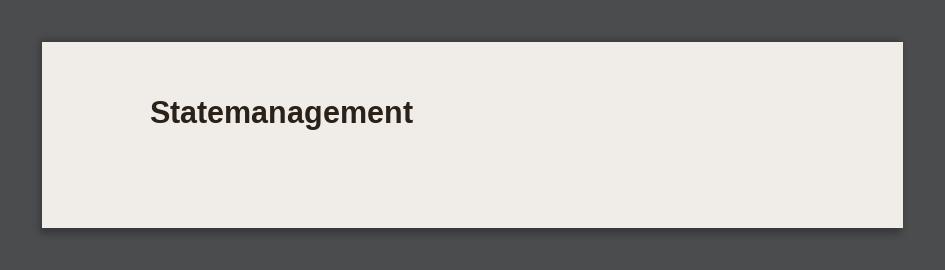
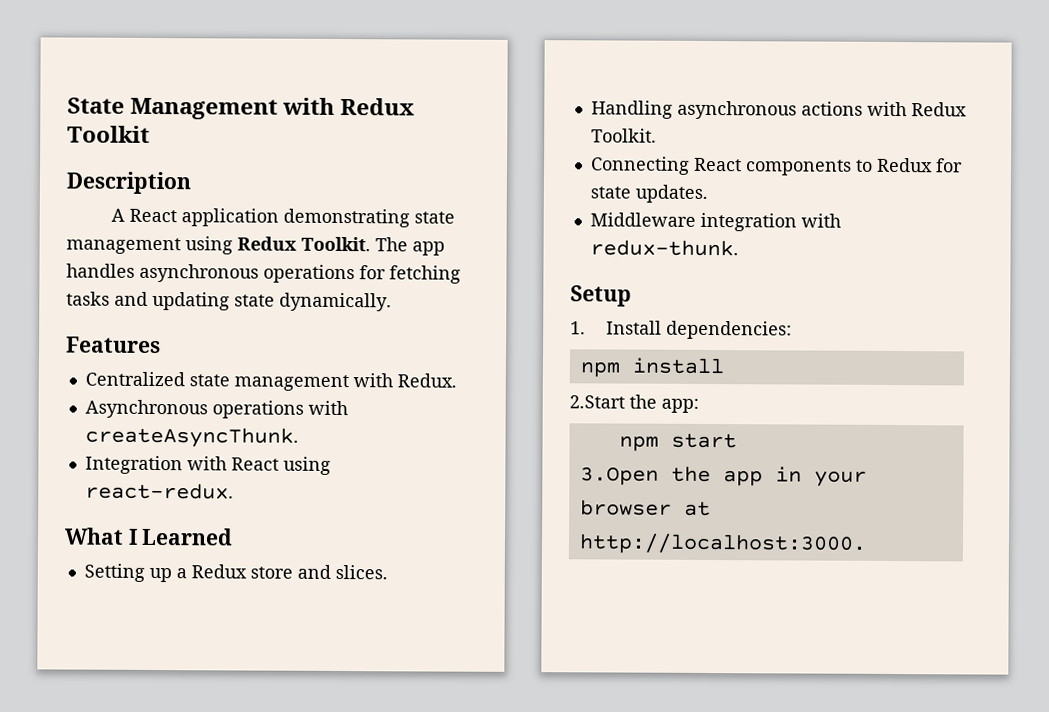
- Statemanagement
+ State Management with Redux Toolkit
+ Description
+ A React application demonstrating state management using Redux Toolkit. The app handles asynchronous operations for fetching tasks and updating state dynamically.
+ Features
+ Centralized state management with Redux.
+ Asynchronous operations with createAsyncThunk.
+ Integration with React using react-redux.
+ What I Learned
+ Setting up a Redux store and slices.
+ Handling asynchronous actions with Redux Toolkit.
+ Connecting React components to Redux for state updates.
+ Middleware integration with redux-thunk.
+ Setup
+ 1. Install dependencies:
+ npm install
+ 2.Start the app:
+ npm start
+ 3.Open the app in your browser at http://localhost:3000.

